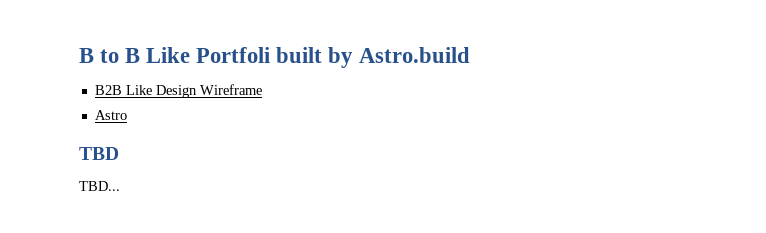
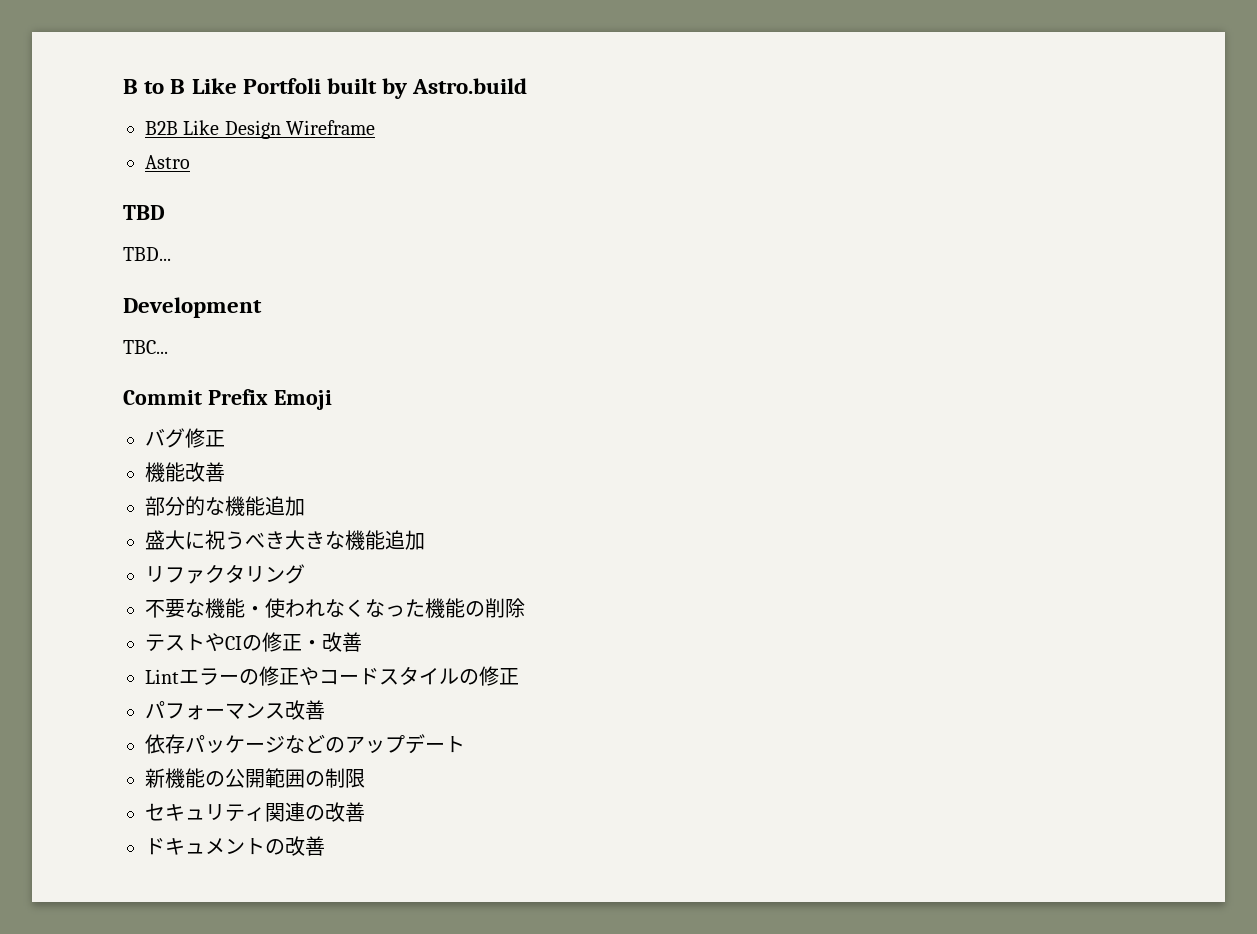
+ Development
+ TBC...
+ Commit Prefix Emoji
+ バグ修正
+ 機能改善
+ 部分的な機能追加
+ 盛大に祝うべき大きな機能追加
+ リファクタリング
+ 不要な機能・使われなくなった機能の削除
+ テストやCIの修正・改善
+ Lintエラーの修正やコードスタイルの修正
+ パフォーマンス改善
+ 依存パッケージなどのアップデート
+ 新機能の公開範囲の制限
+ セキュリティ関連の改善
+ ドキュメントの改善

